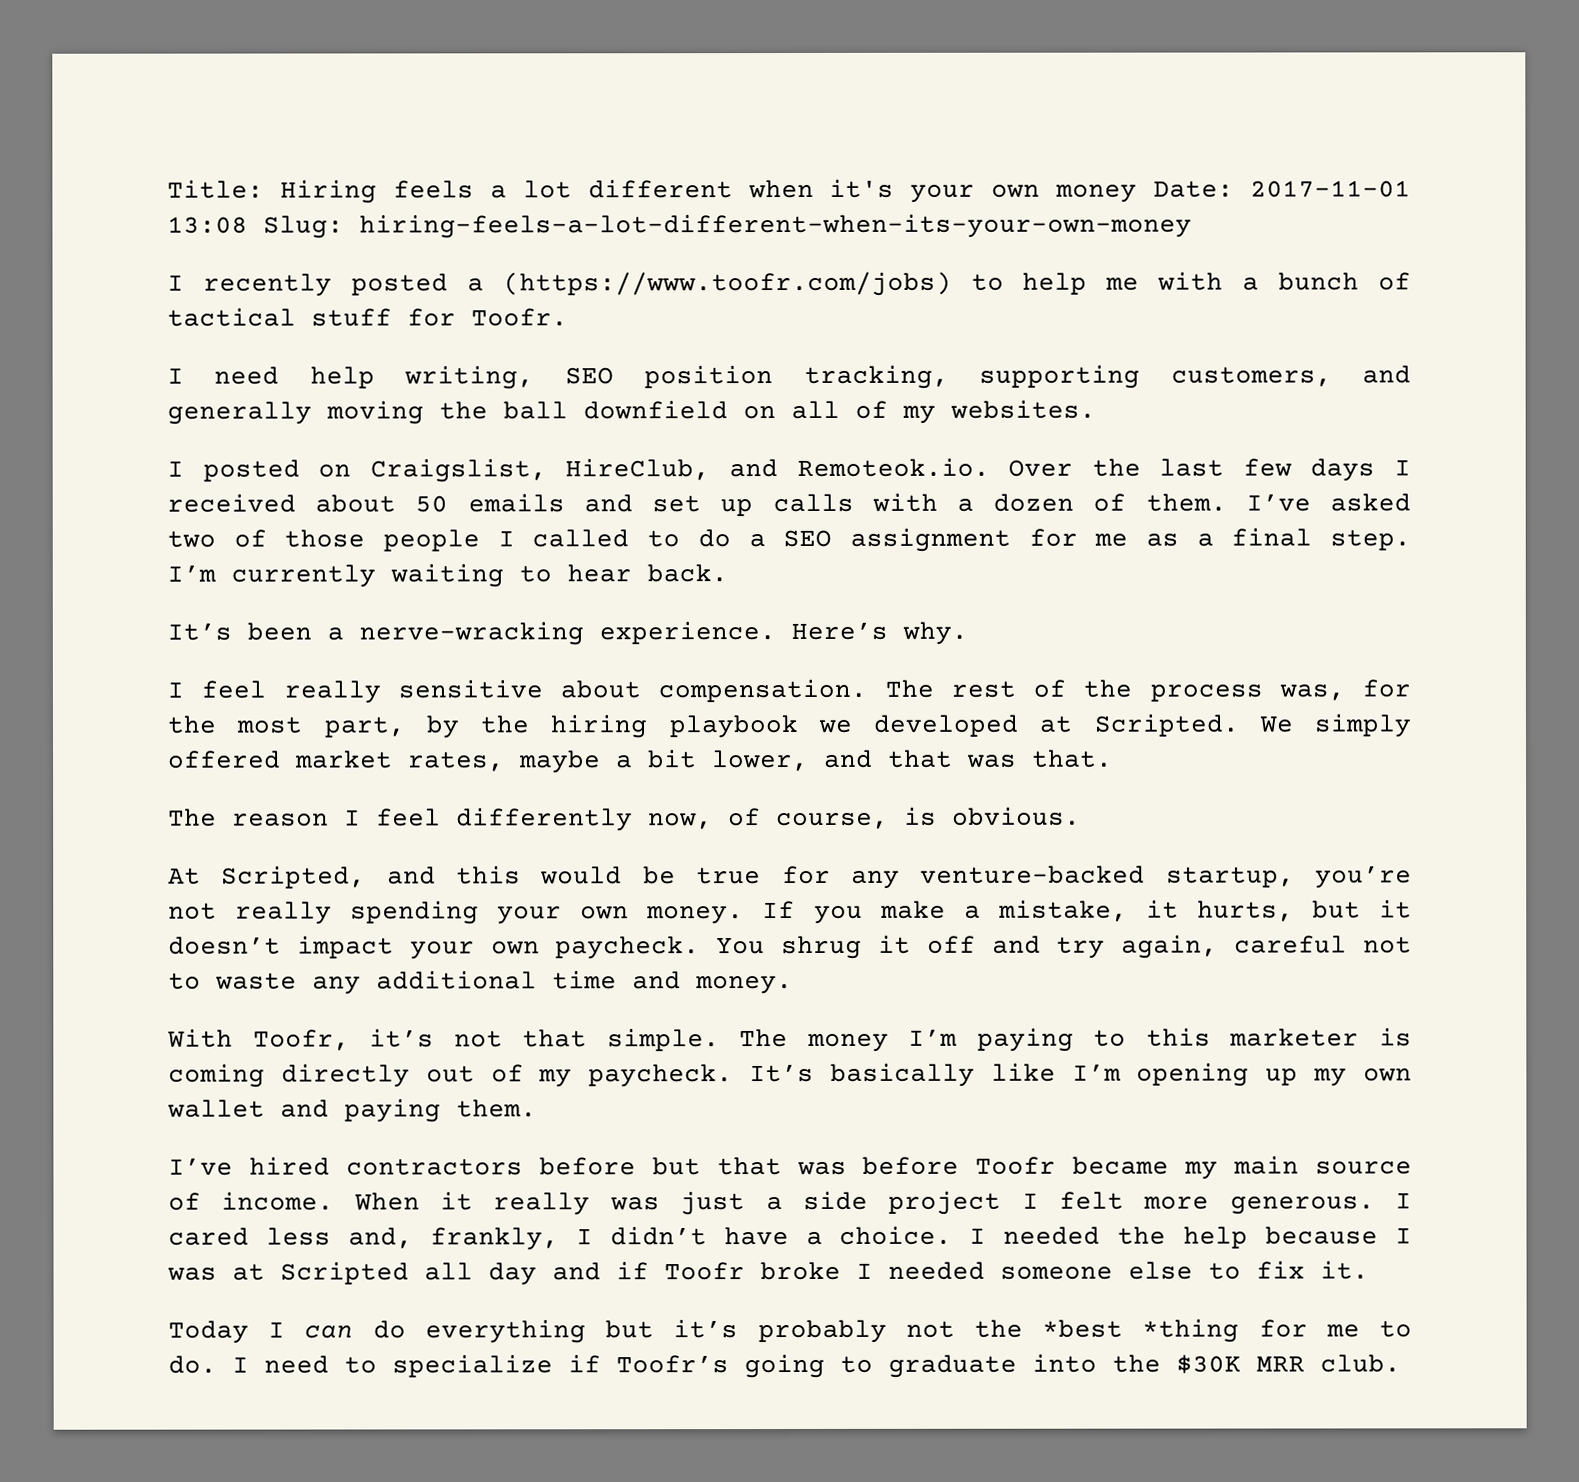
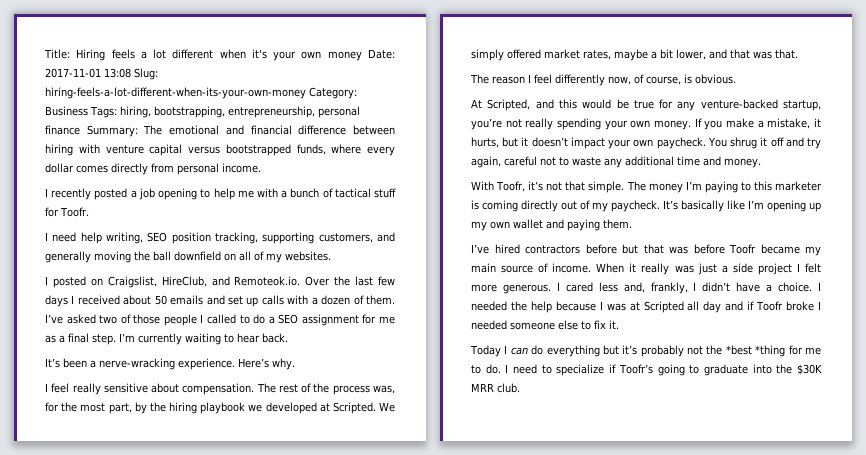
- Title: Hiring feels a lot different when it's your own money Date: 2017-11-01 13:08 Slug: hiring-feels-a-lot-different-when-its-your-own-money
+ Title: Hiring feels a lot different when it's your own money Date: 2017-11-01 13:08 Slug: hiring-feels-a-lot-different-when-its-your-own-money Category: Business Tags: hiring, bootstrapping, entrepreneurship, personal finance Summary: The emotional and financial difference between hiring with venture capital versus bootstrapped funds, where every dollar comes directly from personal income.
- I recently posted a (https://www.toofr.com/jobs) to help me with a bunch of tactical stuff for Toofr.
+ I recently posted a job opening to help me with a bunch of tactical stuff for Toofr.

